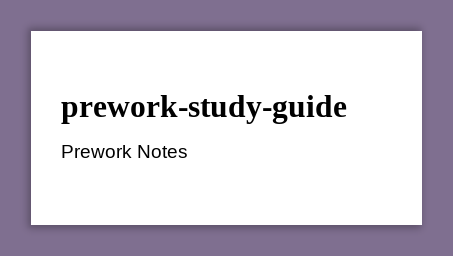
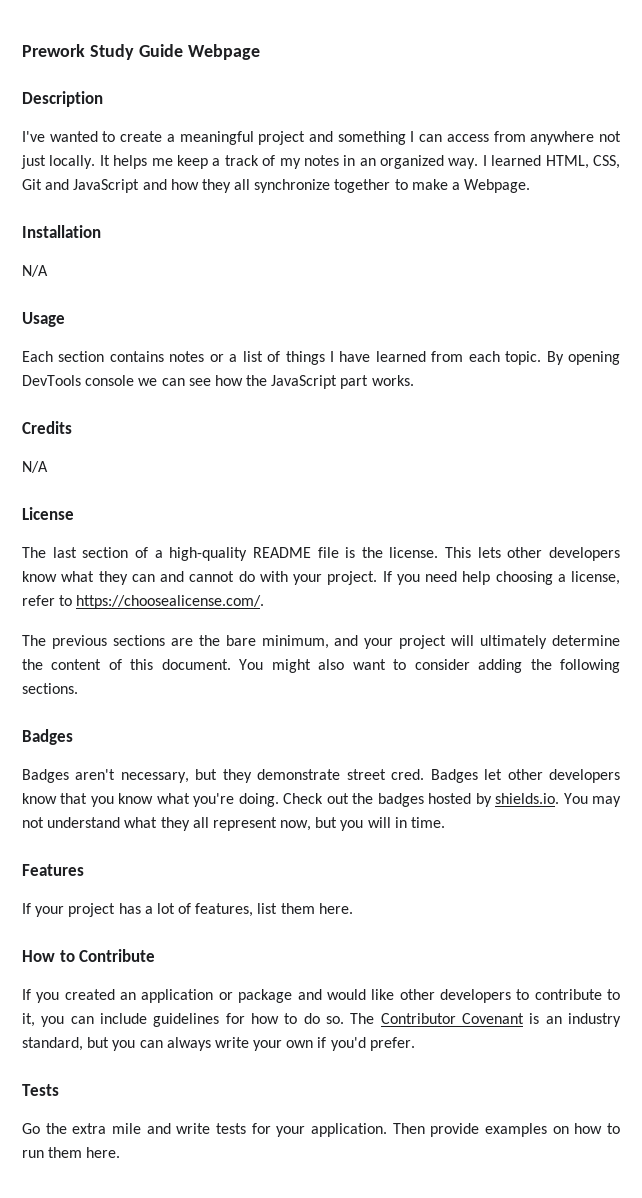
- prework-study-guide
- Prework Notes
+ Prework Study Guide Webpage
+ Description
+ I've wanted to create a meaningful project and something I can access from anywhere not just locally. It helps me keep a track of my notes in an organized way. I learned HTML, CSS, Git and JavaScript and how they all synchronize together to make a Webpage.
+ Installation
+ N/A
+ Usage
+ Each section contains notes or a list of things I have learned from each topic. By opening DevTools console we can see how the JavaScript part works.
+ Credits
+ N/A
+ License
+ The last section of a high-quality README file is the license. This lets other developers know what they can and cannot do with your project. If you need help choosing a license, refer to https://choosealicense.com/.
+ The previous sections are the bare minimum, and your project will ultimately determine the content of this document. You might also want to consider adding the following sections.
+ Badges
+ Badges aren't necessary, but they demonstrate street cred. Badges let other developers know that you know what you're doing. Check out the badges hosted by shields.io. You may not understand what they all represent now, but you will in time.
+ Features
+ If your project has a lot of features, list them here.
+ How to Contribute
+ If you created an application or package and would like other developers to contribute to it, you can include guidelines for how to do so. The Contributor Covenant is an industry standard, but you can always write your own if you'd prefer.
+ Tests
+ Go the extra mile and write tests for your application. Then provide examples on how to run them here.

